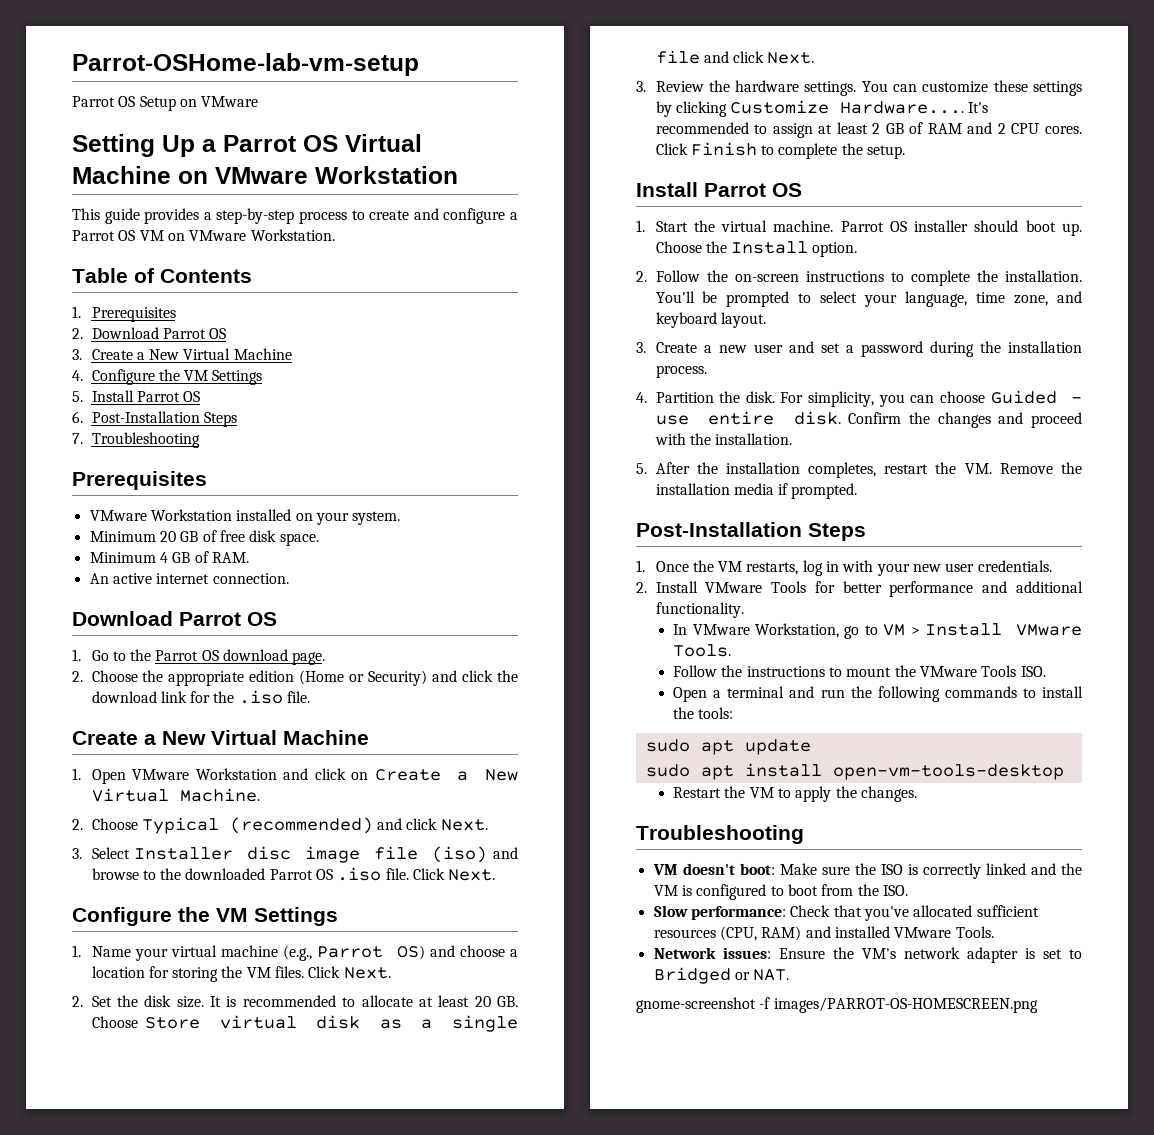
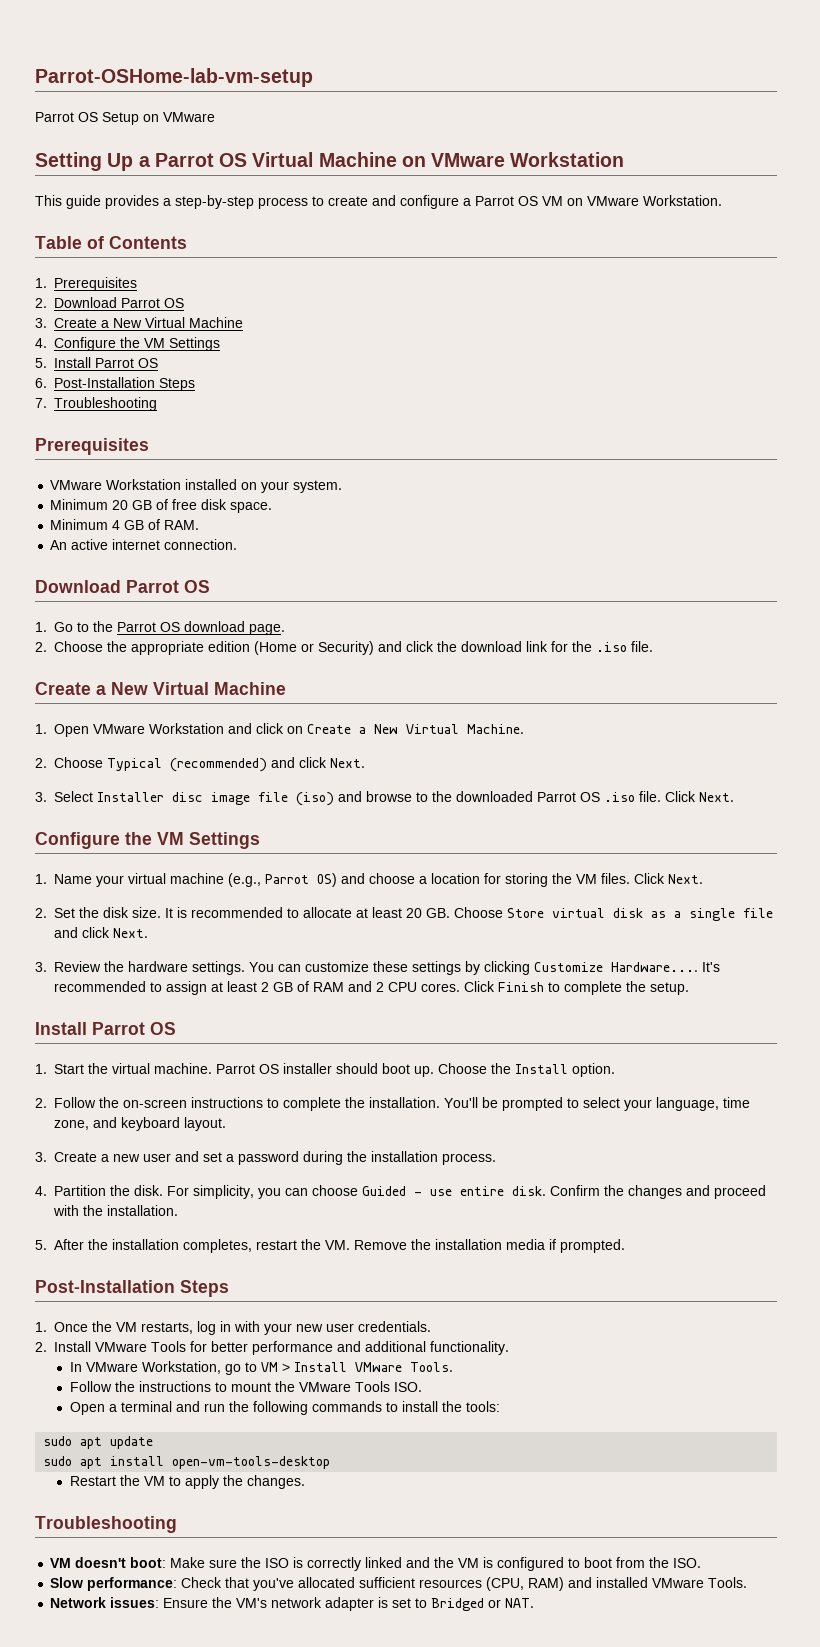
- gnome-screenshot -f images/PARROT-OS-HOMESCREEN.png

